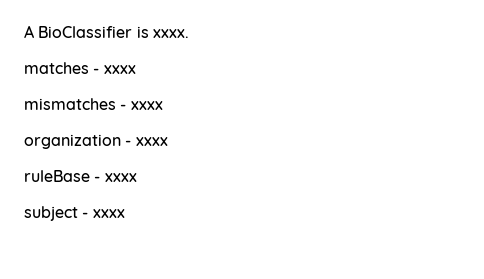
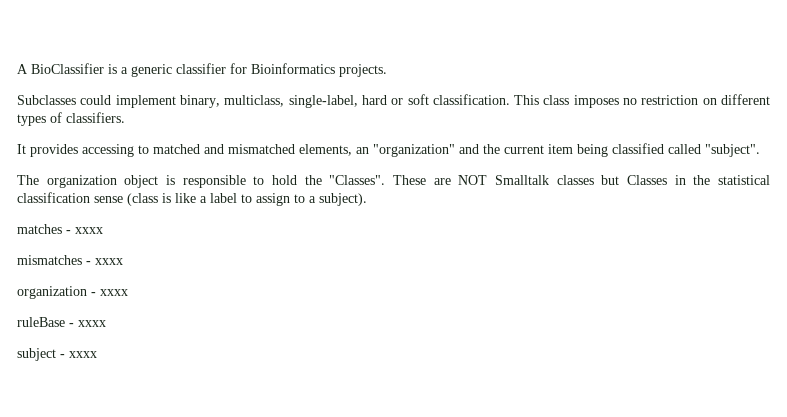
- A BioClassifier is xxxx.
+ A BioClassifier is a generic classifier for Bioinformatics projects.
+ Subclasses could implement binary, multiclass, single-label, hard or soft classification. This class imposes no restriction on different types of classifiers.
+ It provides accessing to matched and mismatched elements, an "organization" and the current item being classified called "subject".
+ The organization object is responsible to hold the "Classes". These are NOT Smalltalk classes but Classes in the statistical classification sense (class is like a label to assign to a subject).

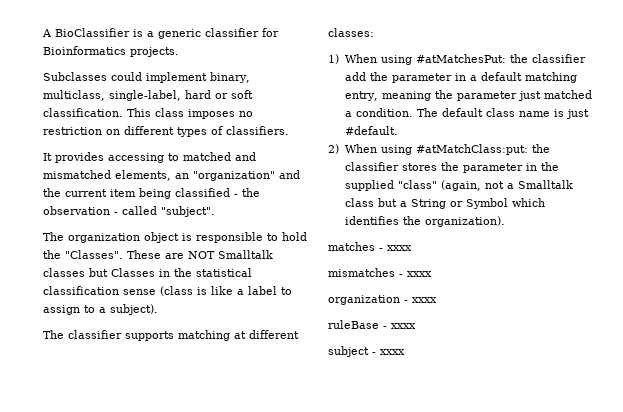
- It provides accessing to matched and mismatched elements, an "organization" and the current item being classified called "subject".
+ It provides accessing to matched and mismatched elements, an "organization" and the current item being classified - the observation - called "subject".
+ The classifier supports matching at different classes:
+ 1) When using #atMatchesPut: the classifier add the parameter in a default matching entry, meaning the parameter just matched a condition. The default class name is just #default.
+ 2) When using #atMatchClass:put: the classifier stores the parameter in the supplied "class" (again, not a Smalltalk class but a String or Symbol which identifies the organization).

